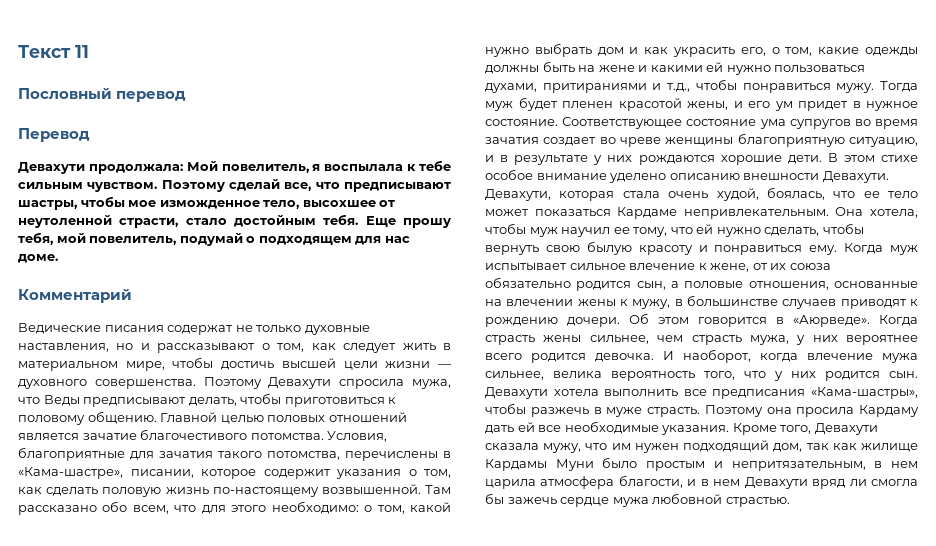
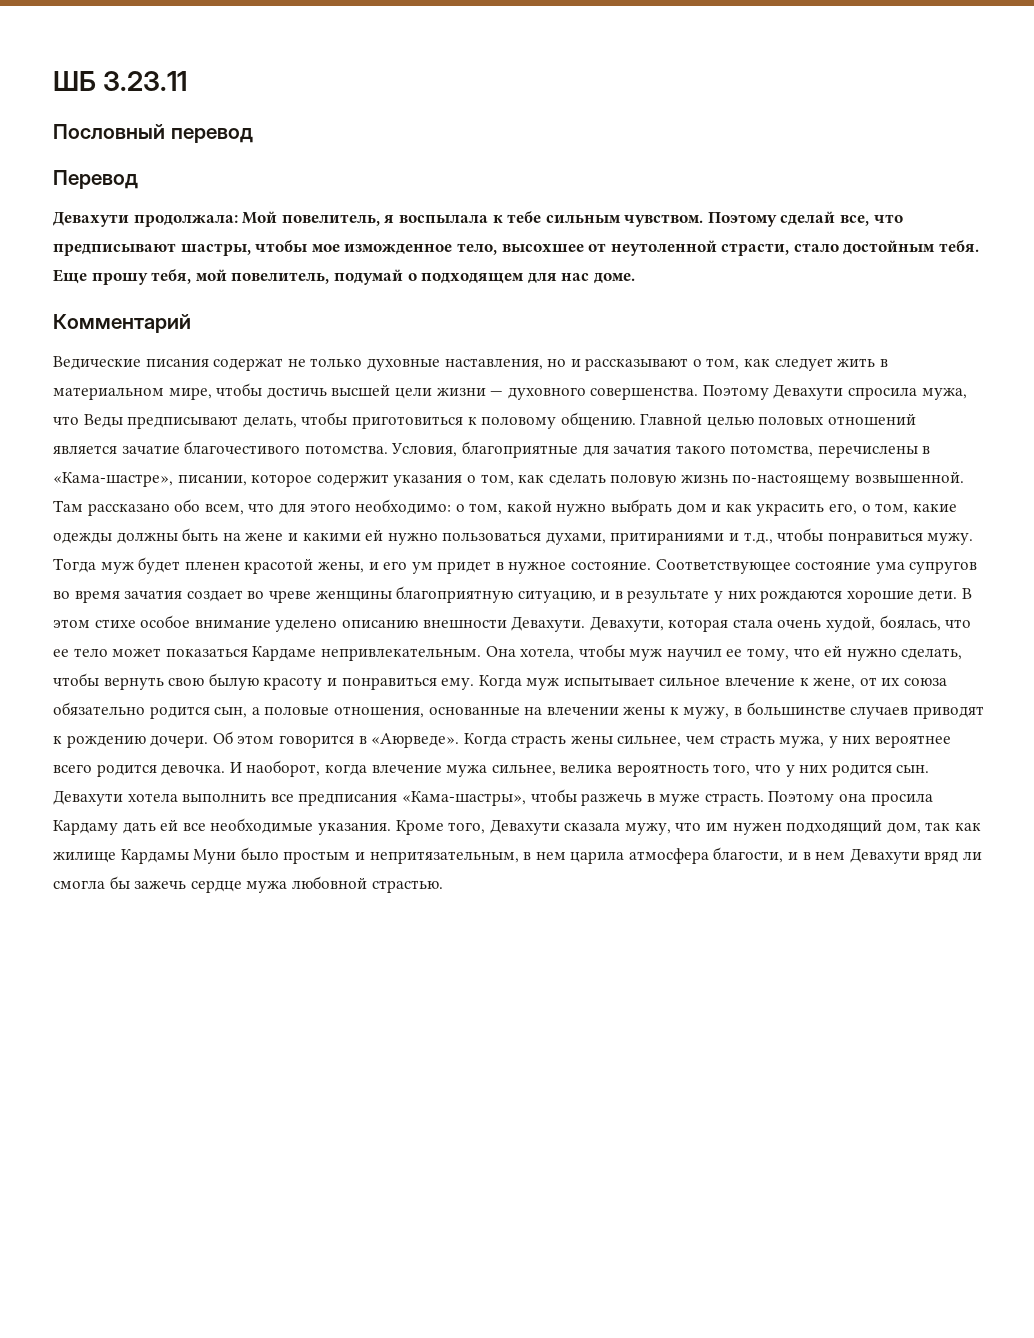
- Текст 11
+ ШБ 3.23.11

